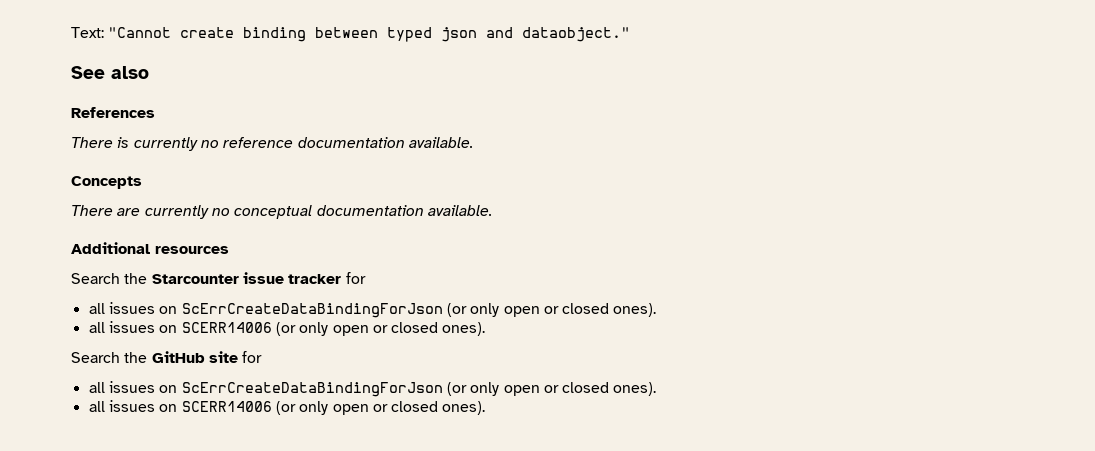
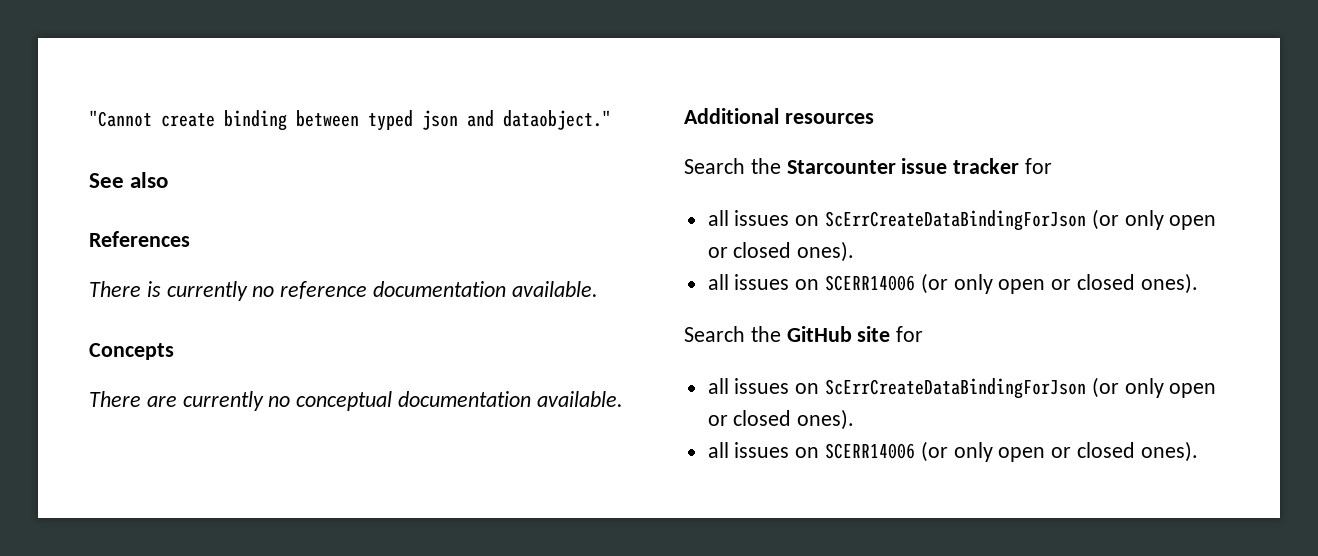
- Text: "Cannot create binding between typed json and dataobject."
+ "Cannot create binding between typed json and dataobject."

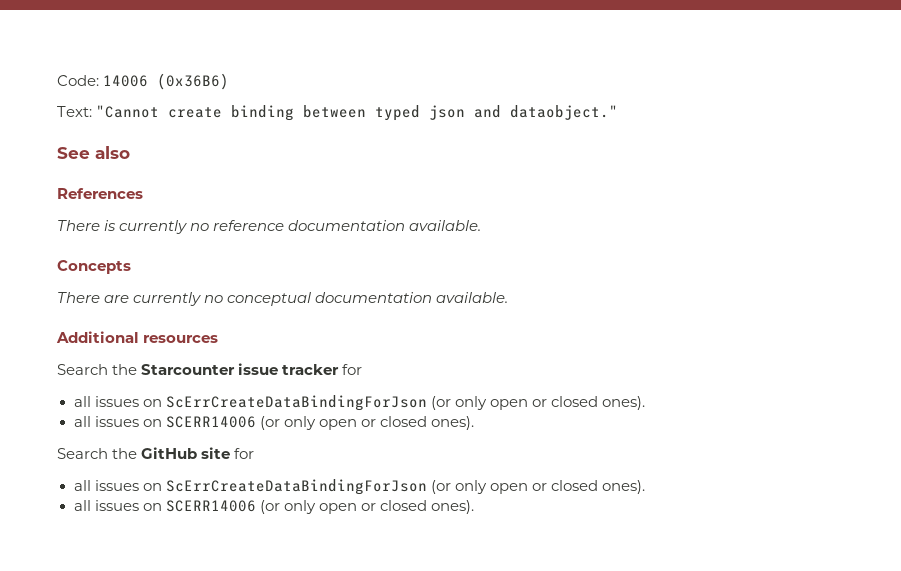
- "Cannot create binding between typed json and dataobject."
+ Code: 14006 (0x36B6)
+ Text: "Cannot create binding between typed json and dataobject."

